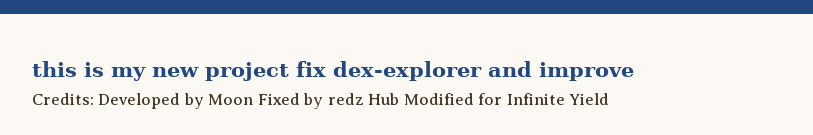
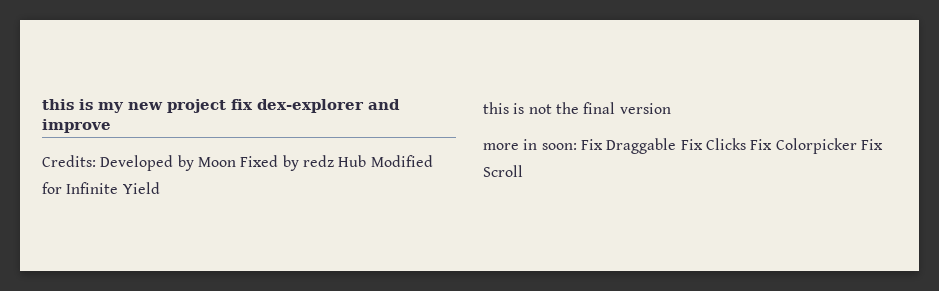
+ this is not the final version
+ more in soon: Fix Draggable Fix Clicks Fix Colorpicker Fix Scroll

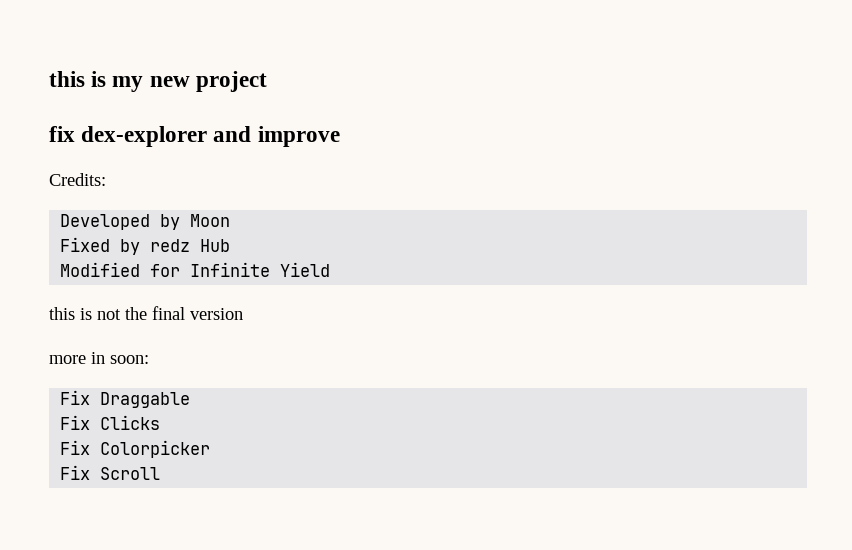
- this is my new project fix dex-explorer and improve
+ this is my new project
+ fix dex-explorer and improve
- Credits: Developed by Moon Fixed by redz Hub Modified for Infinite Yield
+ Credits:
+ Developed by Moon
+ Fixed by redz Hub
+ Modified for Infinite Yield
- more in soon: Fix Draggable Fix Clicks Fix Colorpicker Fix Scroll
+ more in soon:
+ Fix Draggable
+ Fix Clicks
+ Fix Colorpicker
+ Fix Scroll

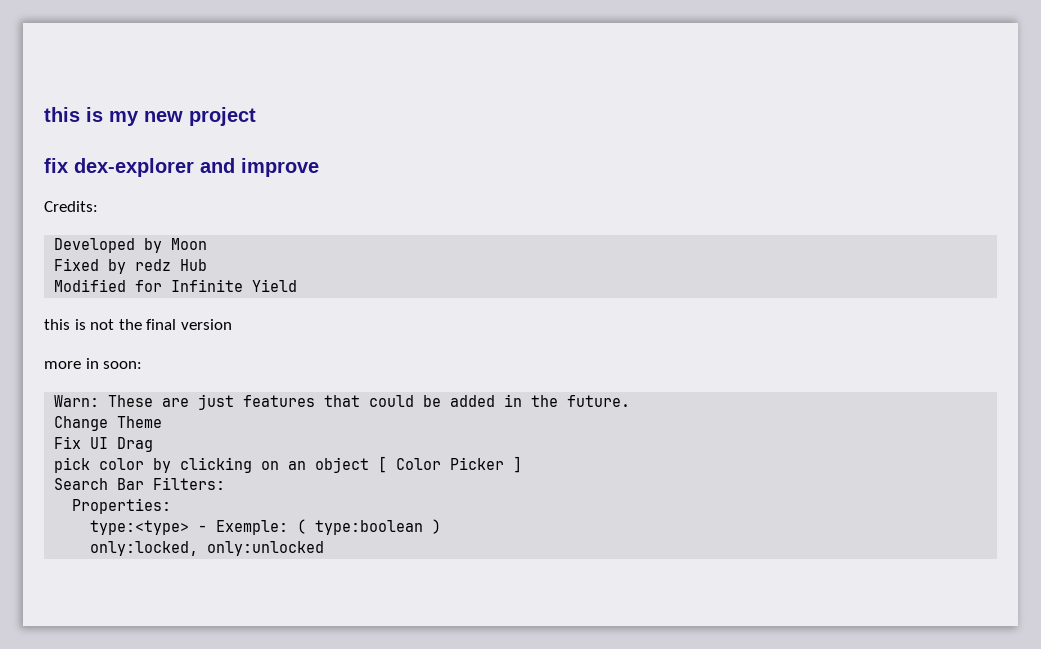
- Fix Draggable
- Fix Clicks
- Fix Colorpicker
- Fix Scroll
+ Warn: These are just features that could be added in the future.
+ Change Theme
+ Fix UI Drag
+ pick color by clicking on an object [ Color Picker ]
+ Search Bar Filters:
+ Properties:
+ type:<type> - Exemple: ( type:boolean )
+ only:locked, only:unlocked

